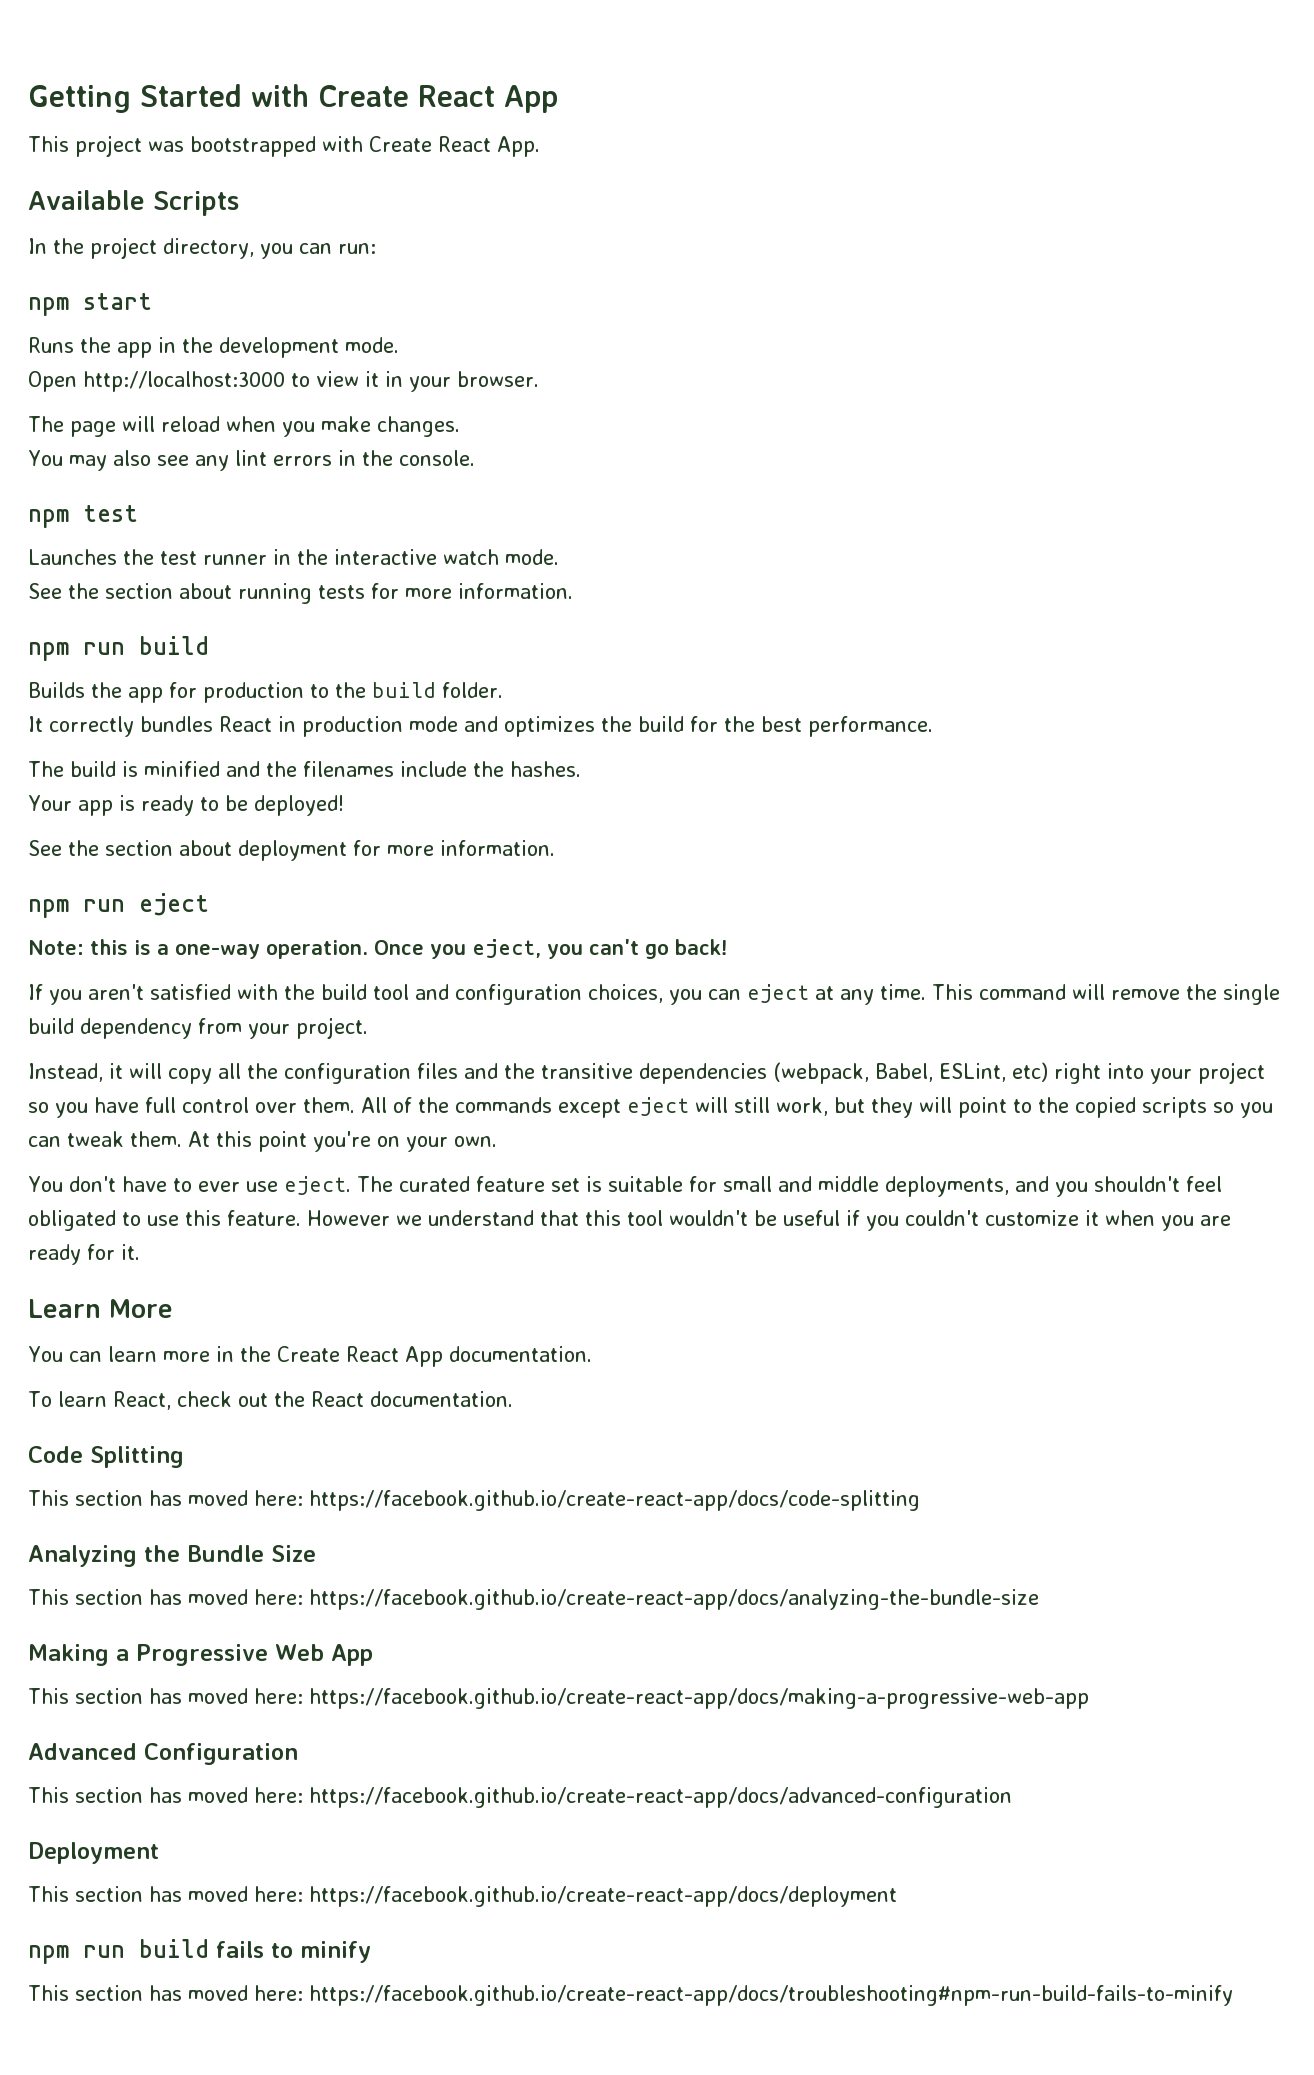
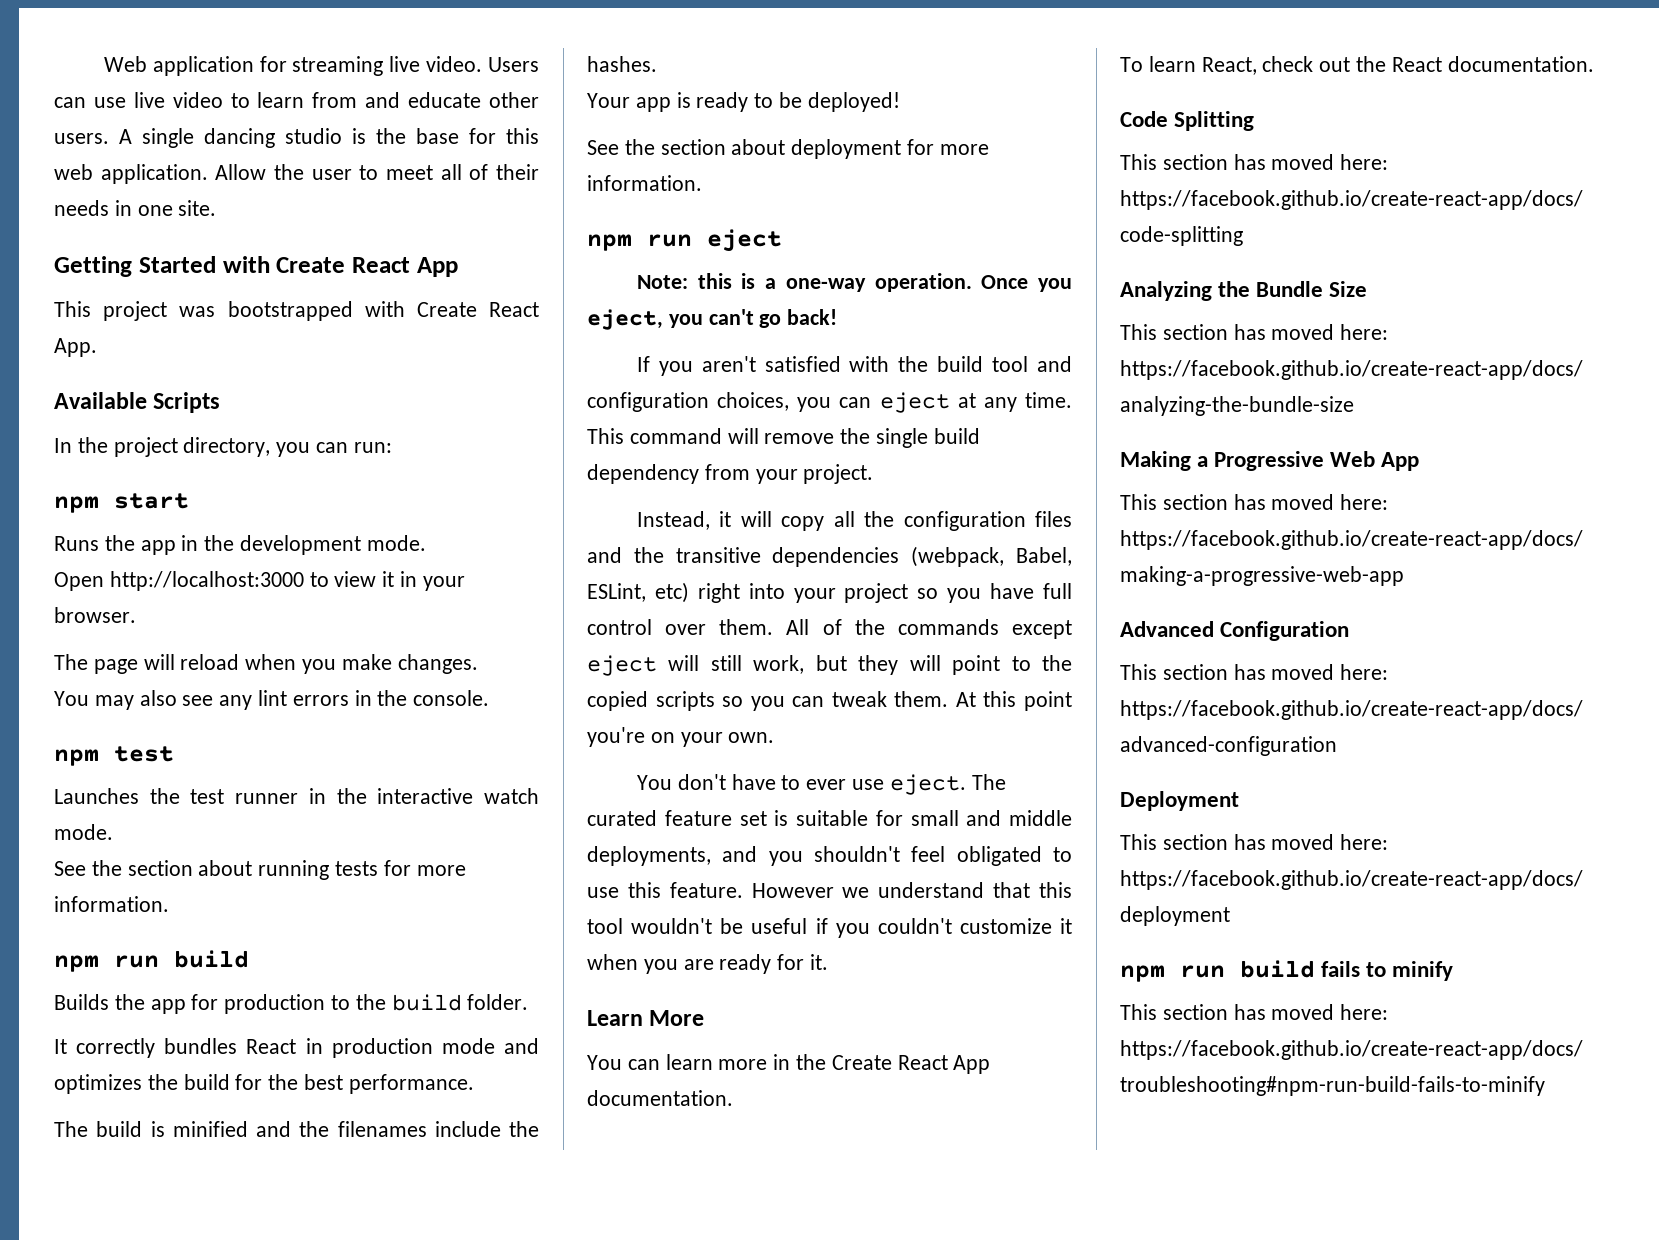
+ Web application for streaming live video. Users can use live video to learn from and educate other users. A single dancing studio is the base for this web application. Allow the user to meet all of their needs in one site.

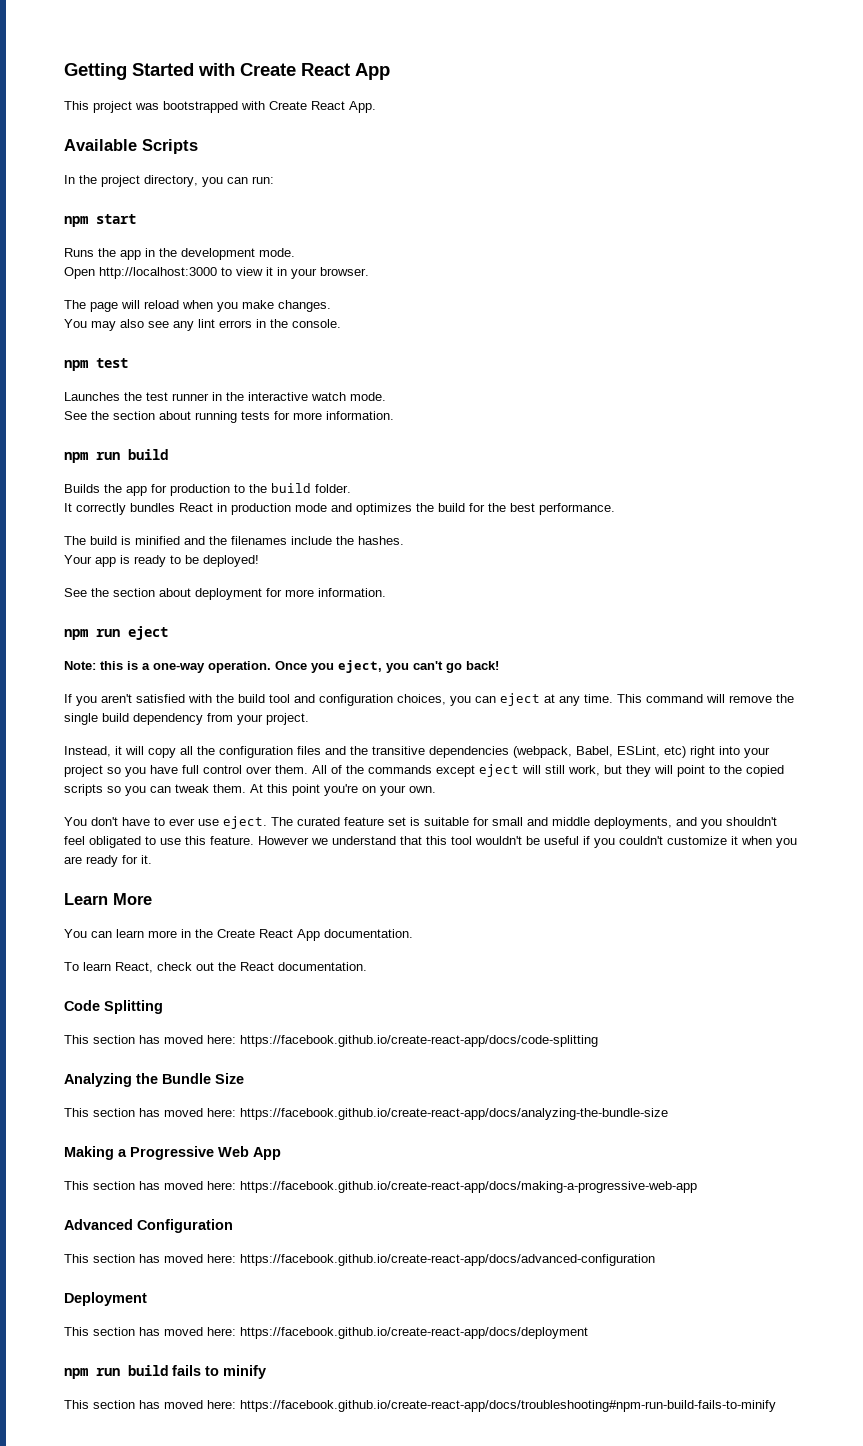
- Web application for streaming live video. Users can use live video to learn from and educate other users. A single dancing studio is the base for this web application. Allow the user to meet all of their needs in one site.

